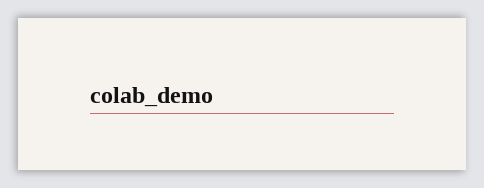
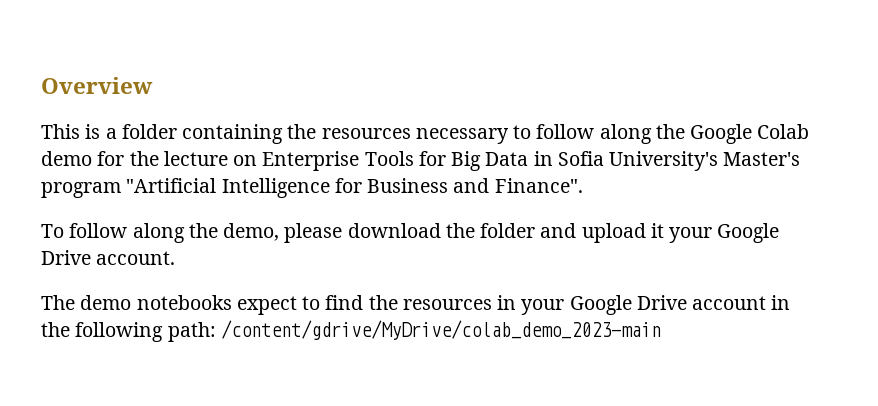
- colab_demo
+ Overview
+ This is a folder containing the resources necessary to follow along the Google Colab demo for the lecture on Enterprise Tools for Big Data in Sofia University's Master's program "Artificial Intelligence for Business and Finance".
+ To follow along the demo, please download the folder and upload it your Google Drive account.
+ The demo notebooks expect to find the resources in your Google Drive account in the following path: /content/gdrive/MyDrive/colab_demo_2023-main

